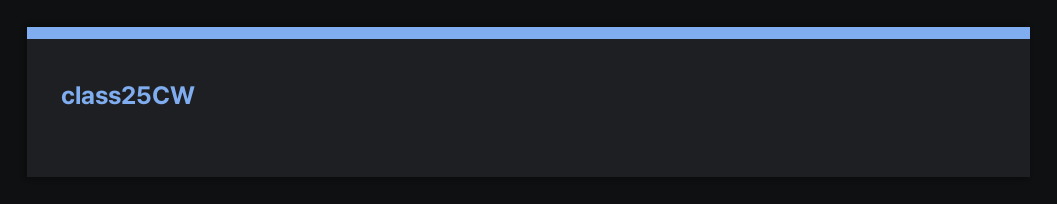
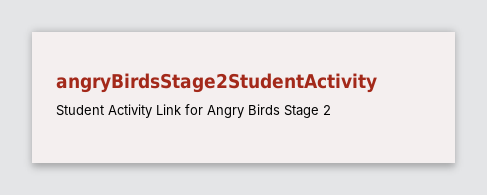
- class25CW
+ angryBirdsStage2StudentActivity
+ Student Activity Link for Angry Birds Stage 2

